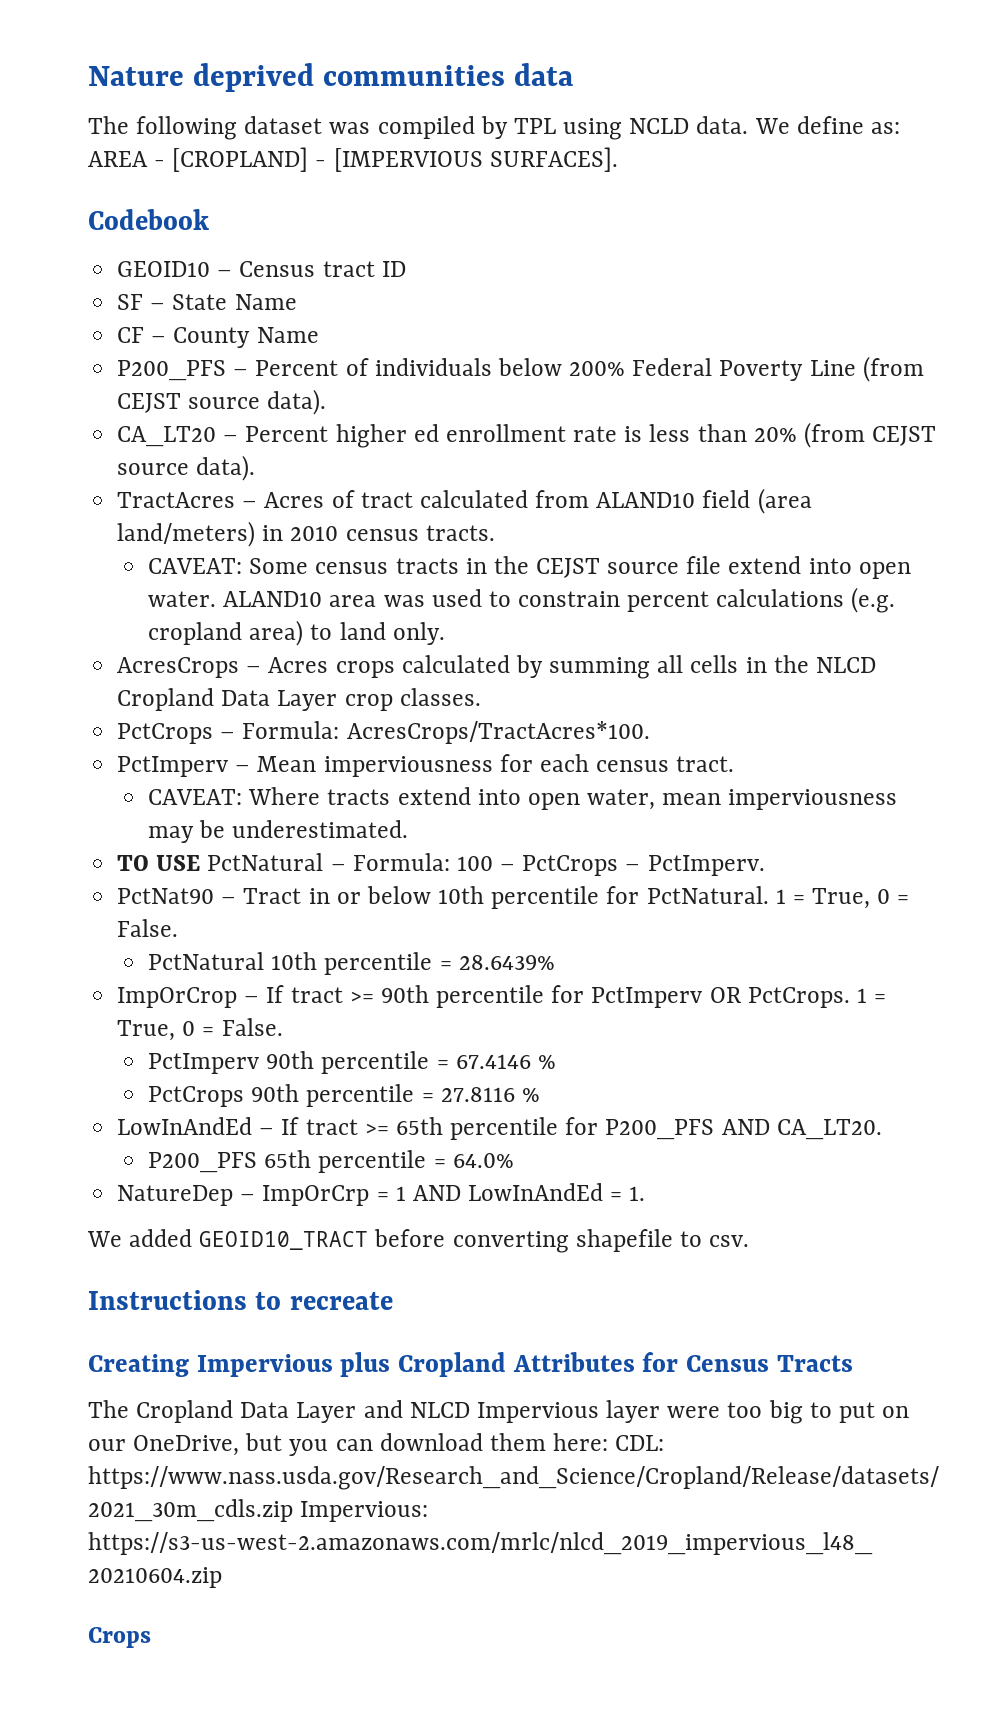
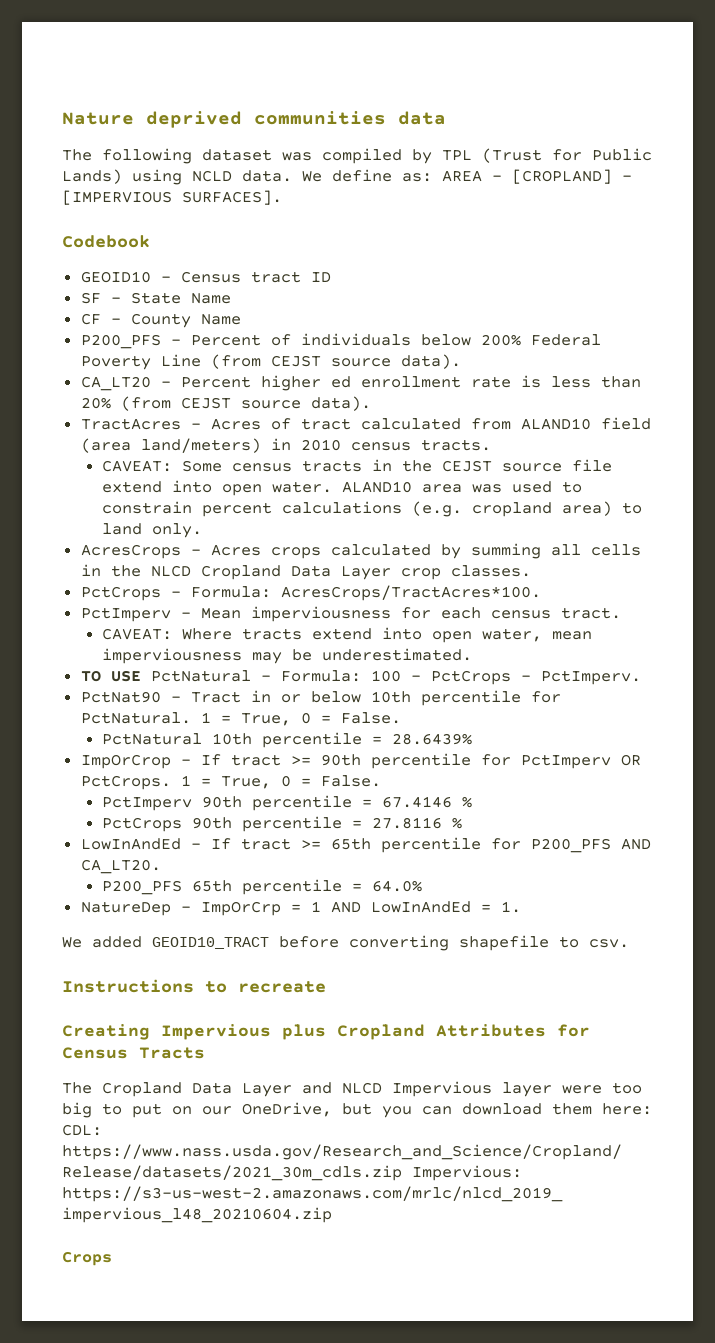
- The following dataset was compiled by TPL using NCLD data.
+ The following dataset was compiled by TPL (Trust for Public Lands) using NCLD data.

